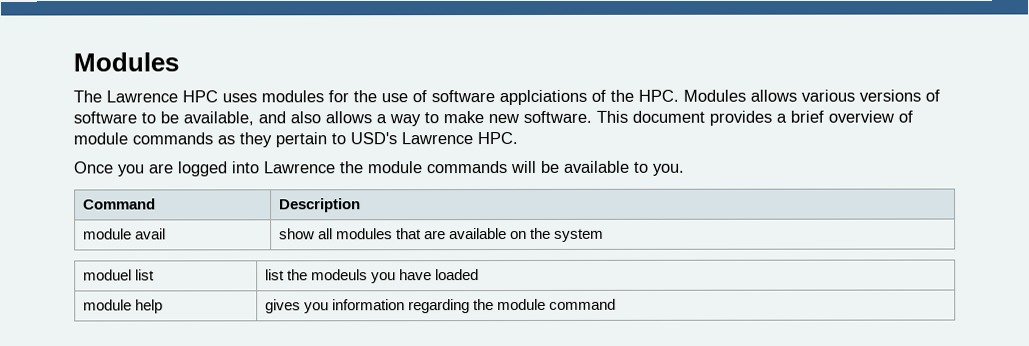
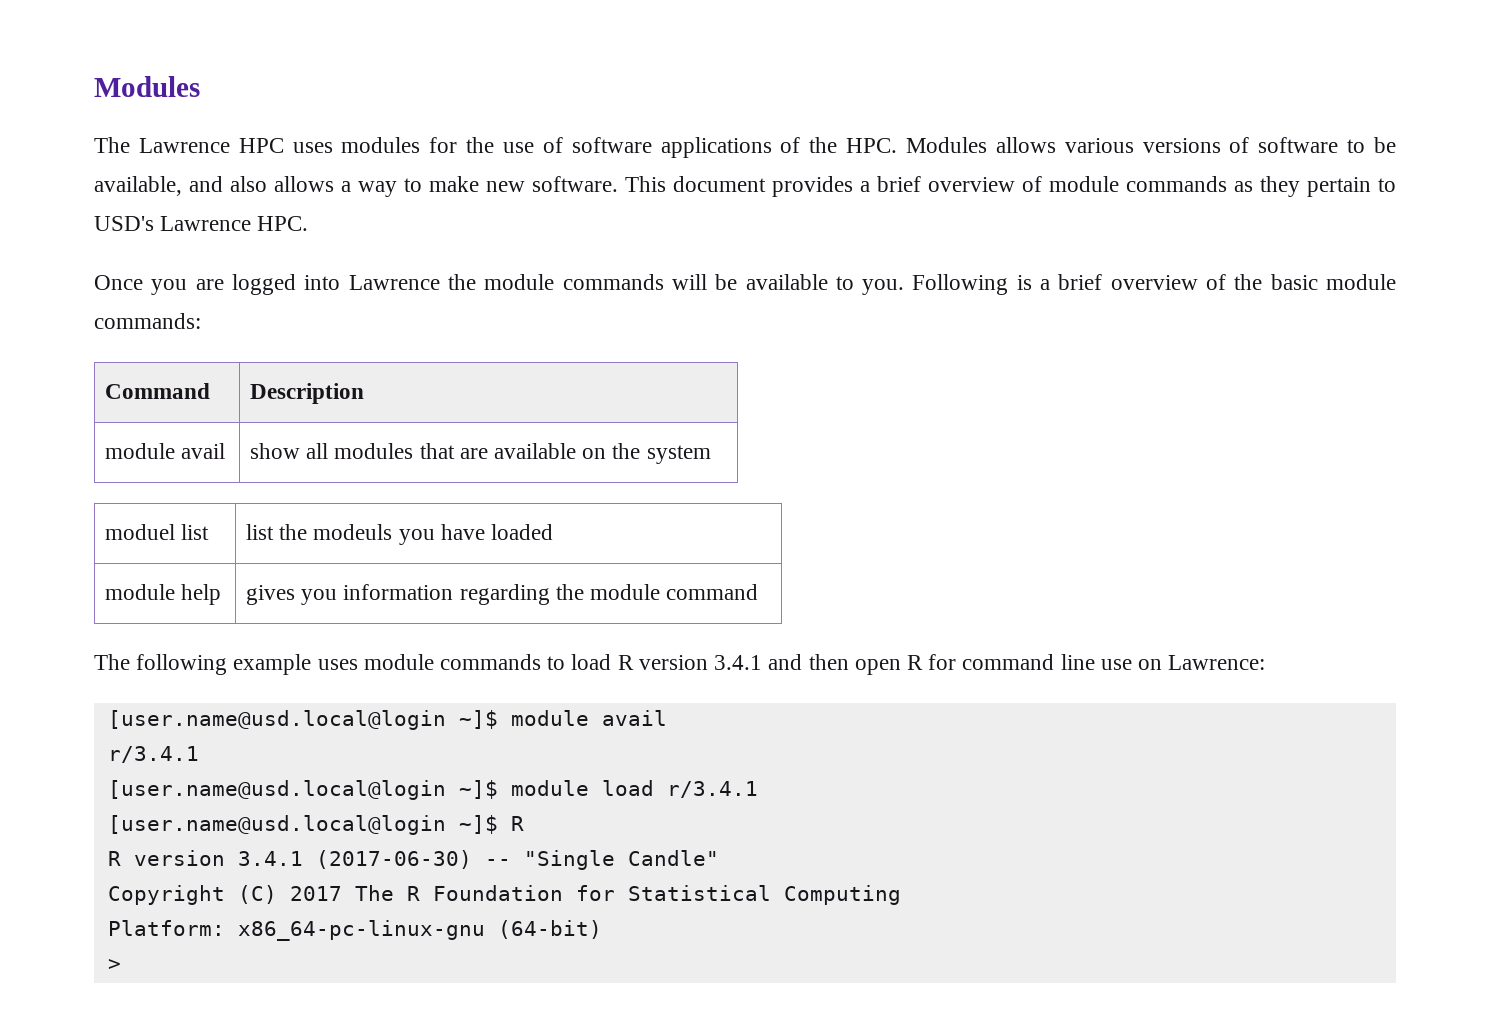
- The Lawrence HPC uses modules for the use of software applciations of the HPC. Modules allows various versions of software to be available, and also allows a way to make new software.
+ The Lawrence HPC uses modules for the use of software applications of the HPC. Modules allows various versions of software to be available, and also allows a way to make new software.
+ Following is a brief overview of the basic module commands:
+ The following example uses module commands to load R version 3.4.1 and then open R for command line use on Lawrence:
+ [user.name@usd.local@login ~]$ module avail
+ r/3.4.1
+ [user.name@usd.local@login ~]$ module load r/3.4.1
+ [user.name@usd.local@login ~]$ R
+ R version 3.4.1 (2017-06-30) -- "Single Candle"
+ Copyright (C) 2017 The R Foundation for Statistical Computing
+ Platform: x86_64-pc-linux-gnu (64-bit)
+ >

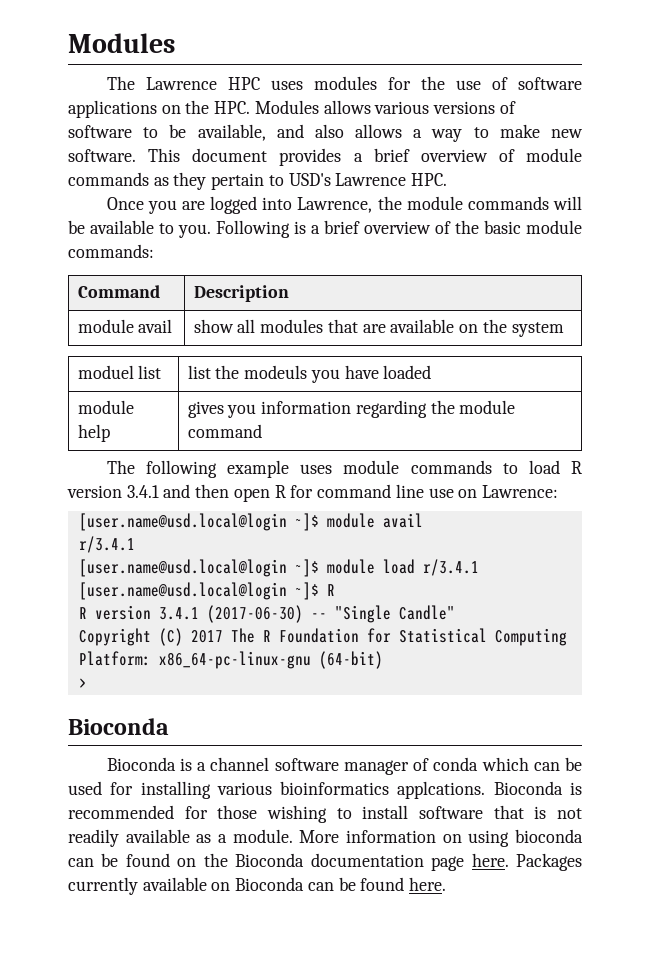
- The Lawrence HPC uses modules for the use of software applications of the HPC. Modules allows various versions of software to be available, and also allows a way to make new software.
+ The Lawrence HPC uses modules for the use of software applications on the HPC. Modules allows various versions of software to be available, and also allows a way to make new software.
- Once you are logged into Lawrence the module commands will be available to you.
+ Once you are logged into Lawrence, the module commands will be available to you.
  >
+ Bioconda
+ Bioconda is a channel software manager of conda which can be used for installing various bioinformatics applcations. Bioconda is recommended for those wishing to install software that is not readily available as a module. More information on using bioconda can be found on the Bioconda documentation page here. Packages currently available on Bioconda can be found here.

